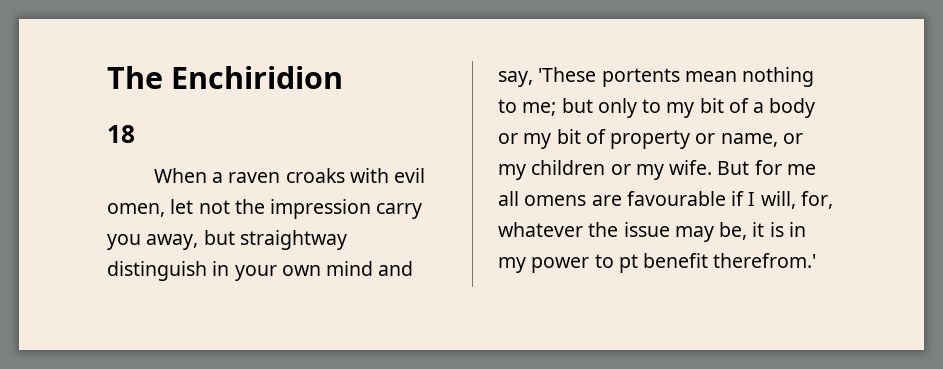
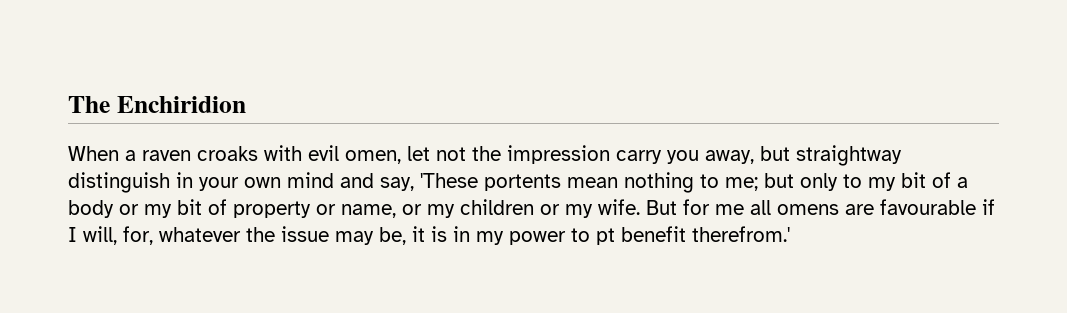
- 18

